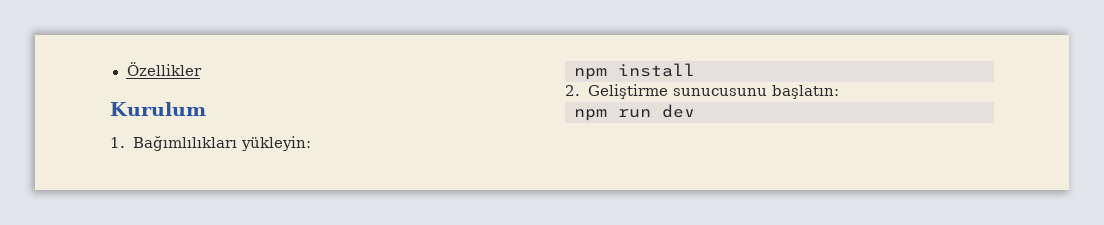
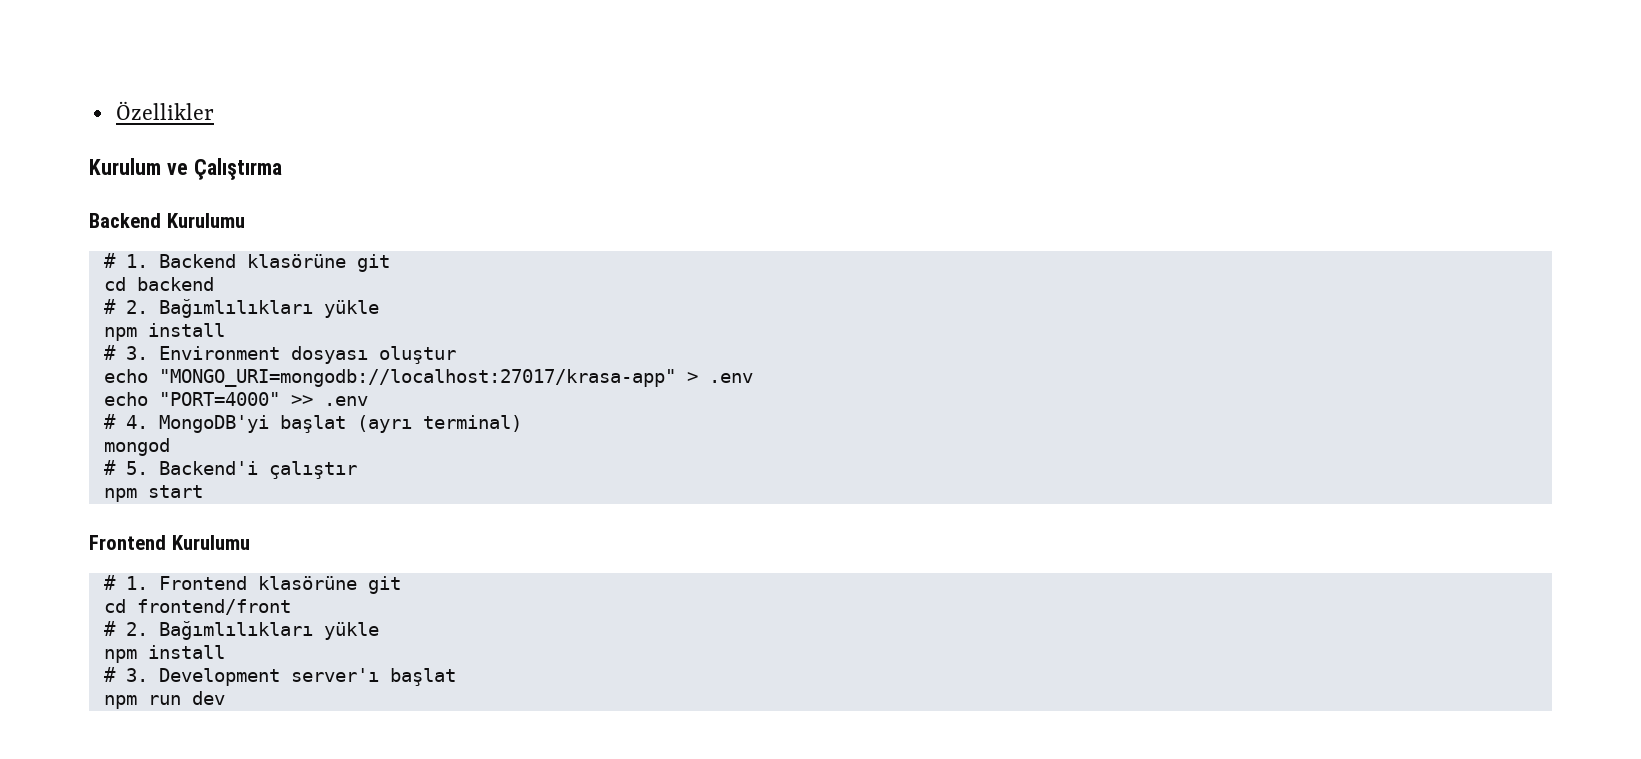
- Kurulum
- 1. Bağımlılıkları yükleyin:
+ Kurulum ve Çalıştırma
+ Backend Kurulumu
+ # 1. Backend klasörüne git
+ cd backend
+ # 2. Bağımlılıkları yükle
  npm install
- 2. Geliştirme sunucusunu başlatın:
+ # 3. Environment dosyası oluştur
+ echo "MONGO_URI=mongodb://localhost:27017/krasa-app" > .env
+ echo "PORT=4000" >> .env
+ # 4. MongoDB'yi başlat (ayrı terminal)
+ mongod
+ # 5. Backend'i çalıştır
+ npm start
+ Frontend Kurulumu
+ # 1. Frontend klasörüne git
+ cd frontend/front
+ # 2. Bağımlılıkları yükle
+ npm install
+ # 3. Development server'ı başlat

